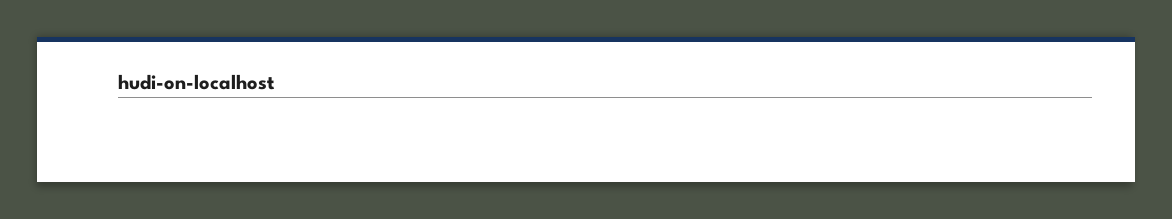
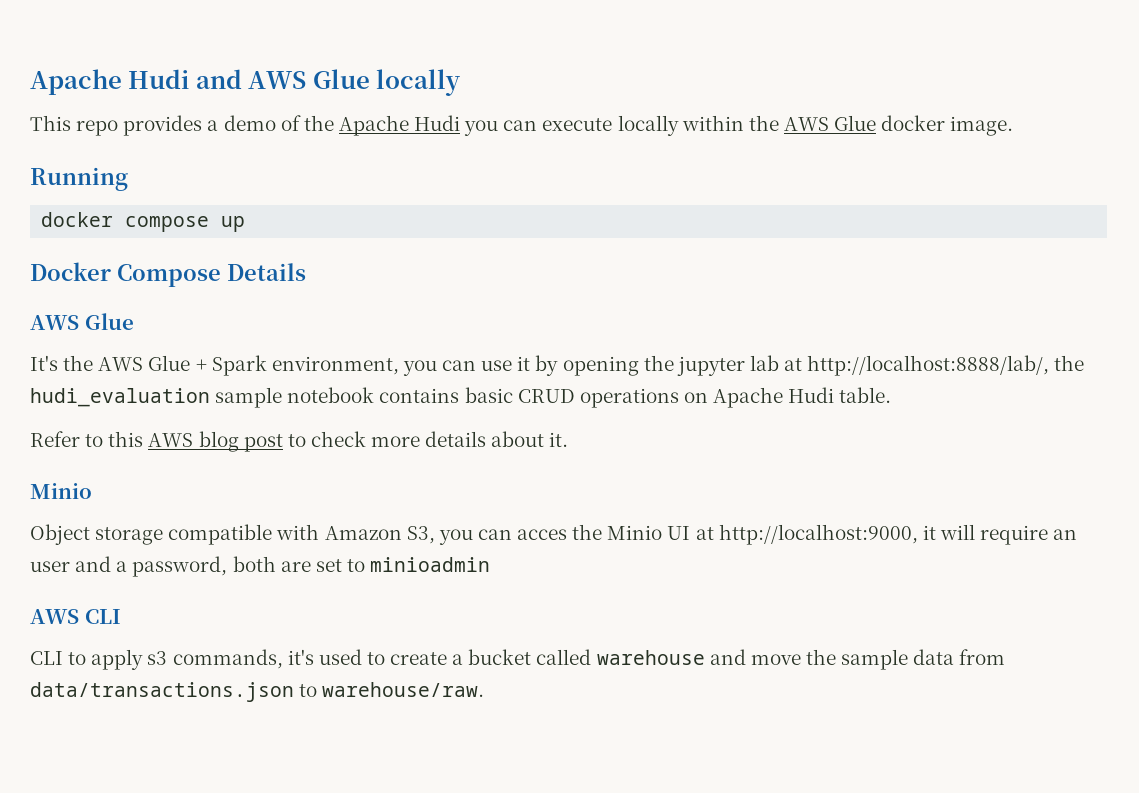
- hudi-on-localhost
+ Apache Hudi and AWS Glue locally
+ This repo provides a demo of the Apache Hudi you can execute locally within the AWS Glue docker image.
+ Running
+ docker compose up
+ Docker Compose Details
+ AWS Glue
+ It's the AWS Glue + Spark environment, you can use it by opening the jupyter lab at http://localhost:8888/lab/, the hudi_evaluation sample notebook contains basic CRUD operations on Apache Hudi table.
+ Refer to this AWS blog post to check more details about it.
+ Minio
+ Object storage compatible with Amazon S3, you can acces the Minio UI at http://localhost:9000, it will require an user and a password, both are set to minioadmin
+ AWS CLI
+ CLI to apply s3 commands, it's used to create a bucket called warehouse and move the sample data from data/transactions.json to warehouse/raw.

